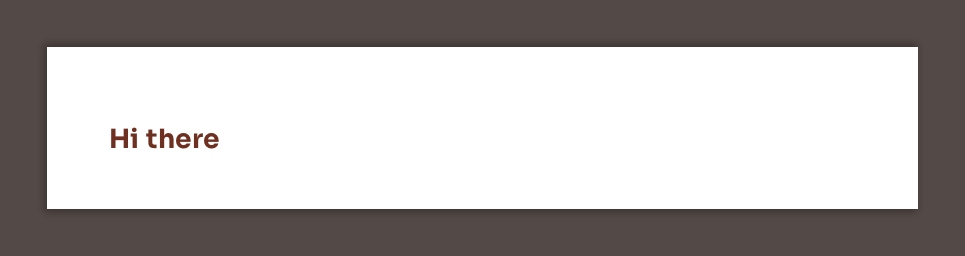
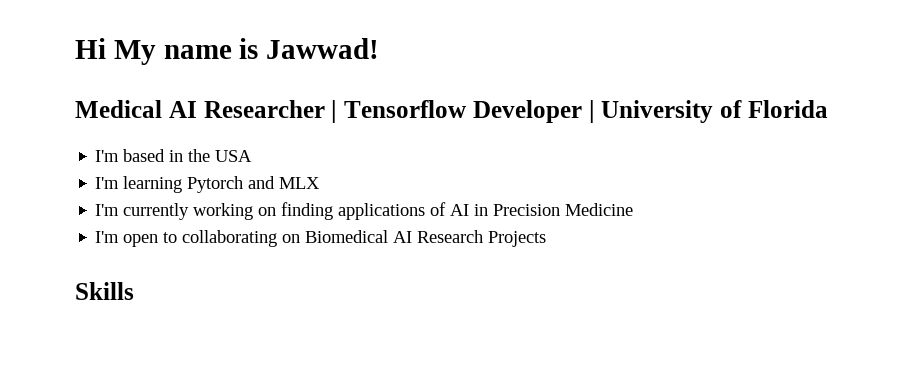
- Hi there
+ Hi My name is Jawwad!
+ Medical AI Researcher | Tensorflow Developer | University of Florida
+ I'm based in the USA
+ I'm learning Pytorch and MLX
+ I'm currently working on finding applications of AI in Precision Medicine
+ I'm open to collaborating on Biomedical AI Research Projects
+ Skills

